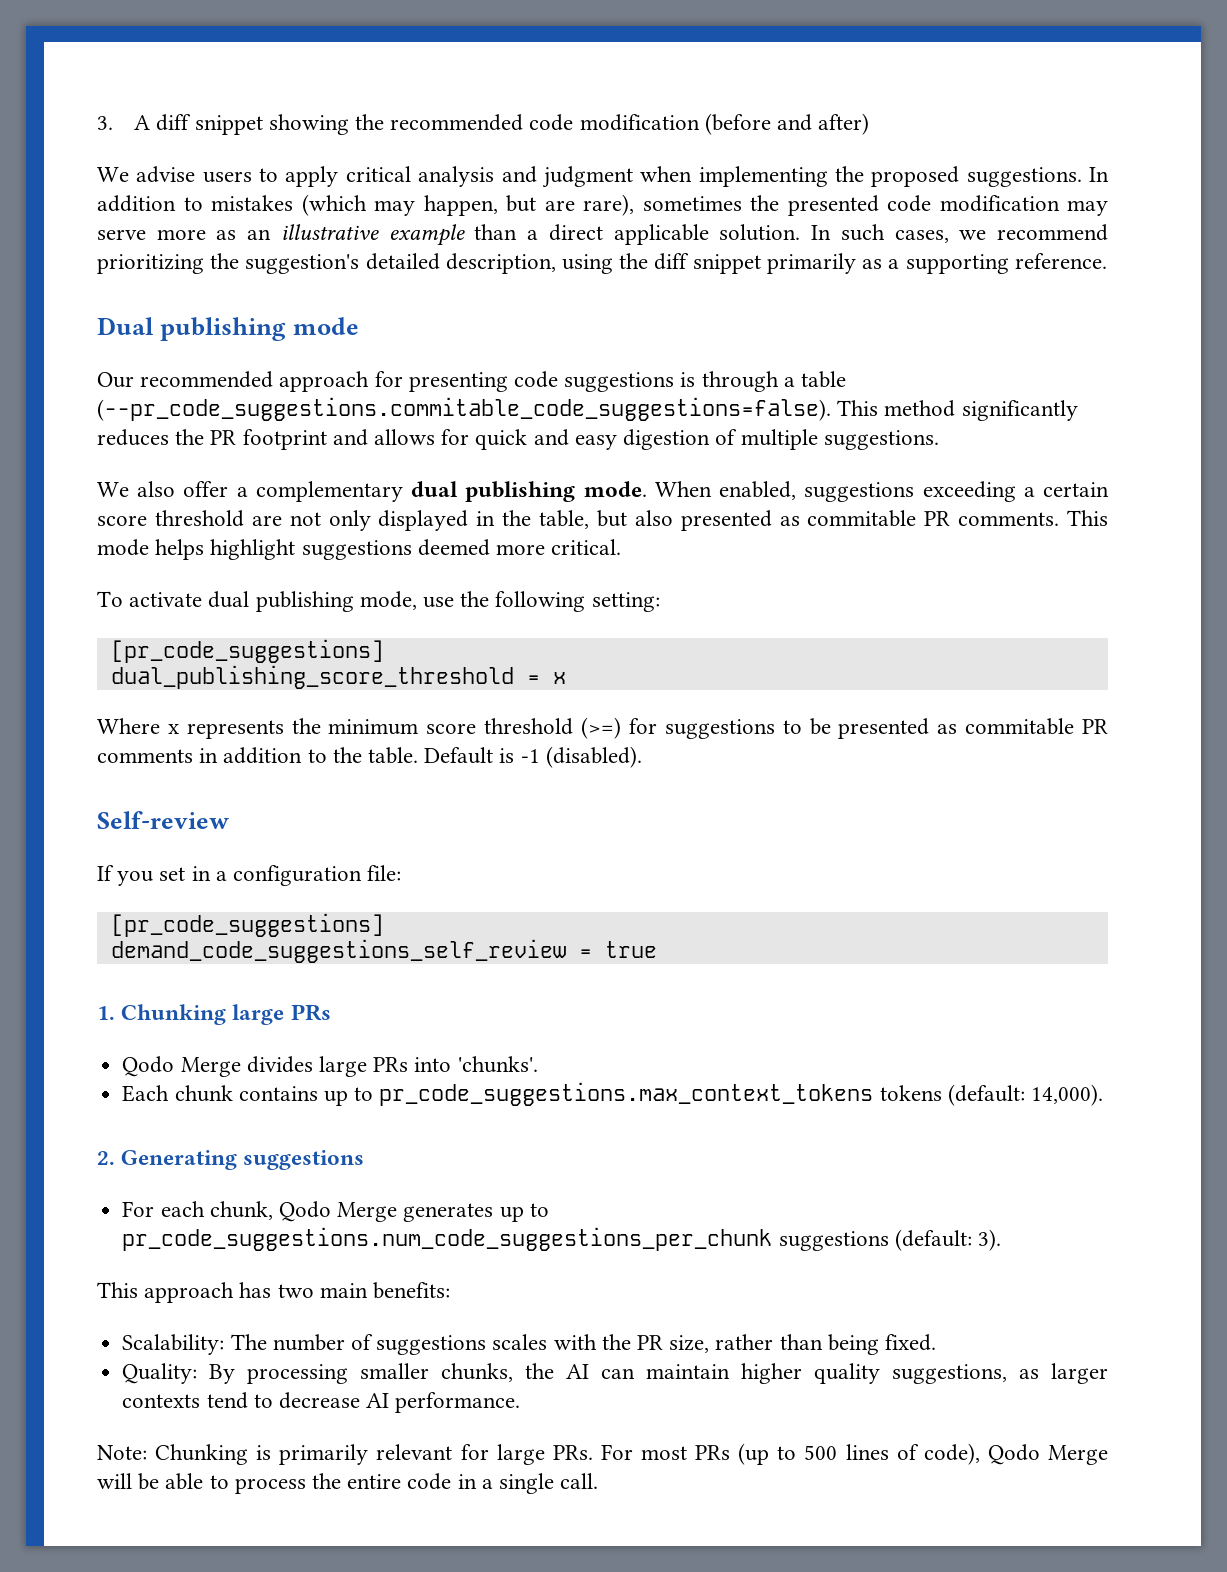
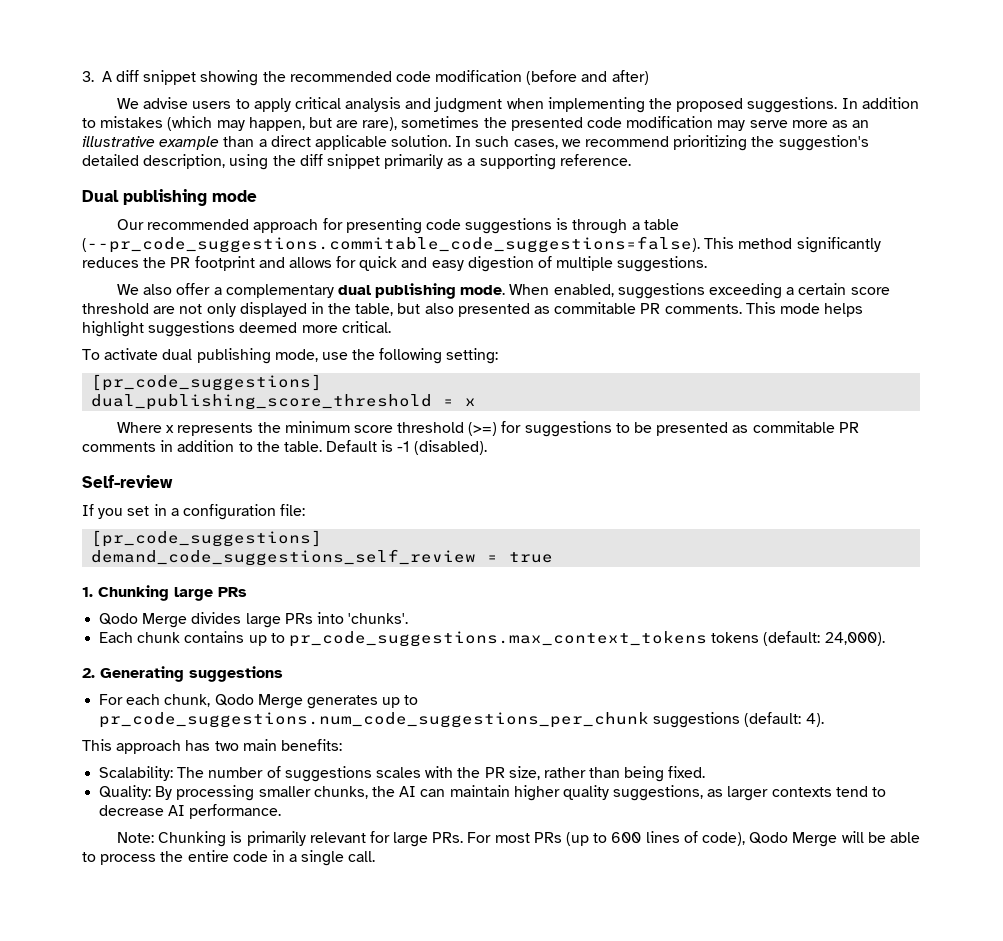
- Each chunk contains up to pr_code_suggestions.max_context_tokens tokens (default: 14,000).
+ Each chunk contains up to pr_code_suggestions.max_context_tokens tokens (default: 24,000).
- For each chunk, Qodo Merge generates up to pr_code_suggestions.num_code_suggestions_per_chunk suggestions (default: 3).
+ For each chunk, Qodo Merge generates up to pr_code_suggestions.num_code_suggestions_per_chunk suggestions (default: 4).
- Note: Chunking is primarily relevant for large PRs. For most PRs (up to 500 lines of code), Qodo Merge will be able to process the entire code in a single call.
+ Note: Chunking is primarily relevant for large PRs. For most PRs (up to 600 lines of code), Qodo Merge will be able to process the entire code in a single call.

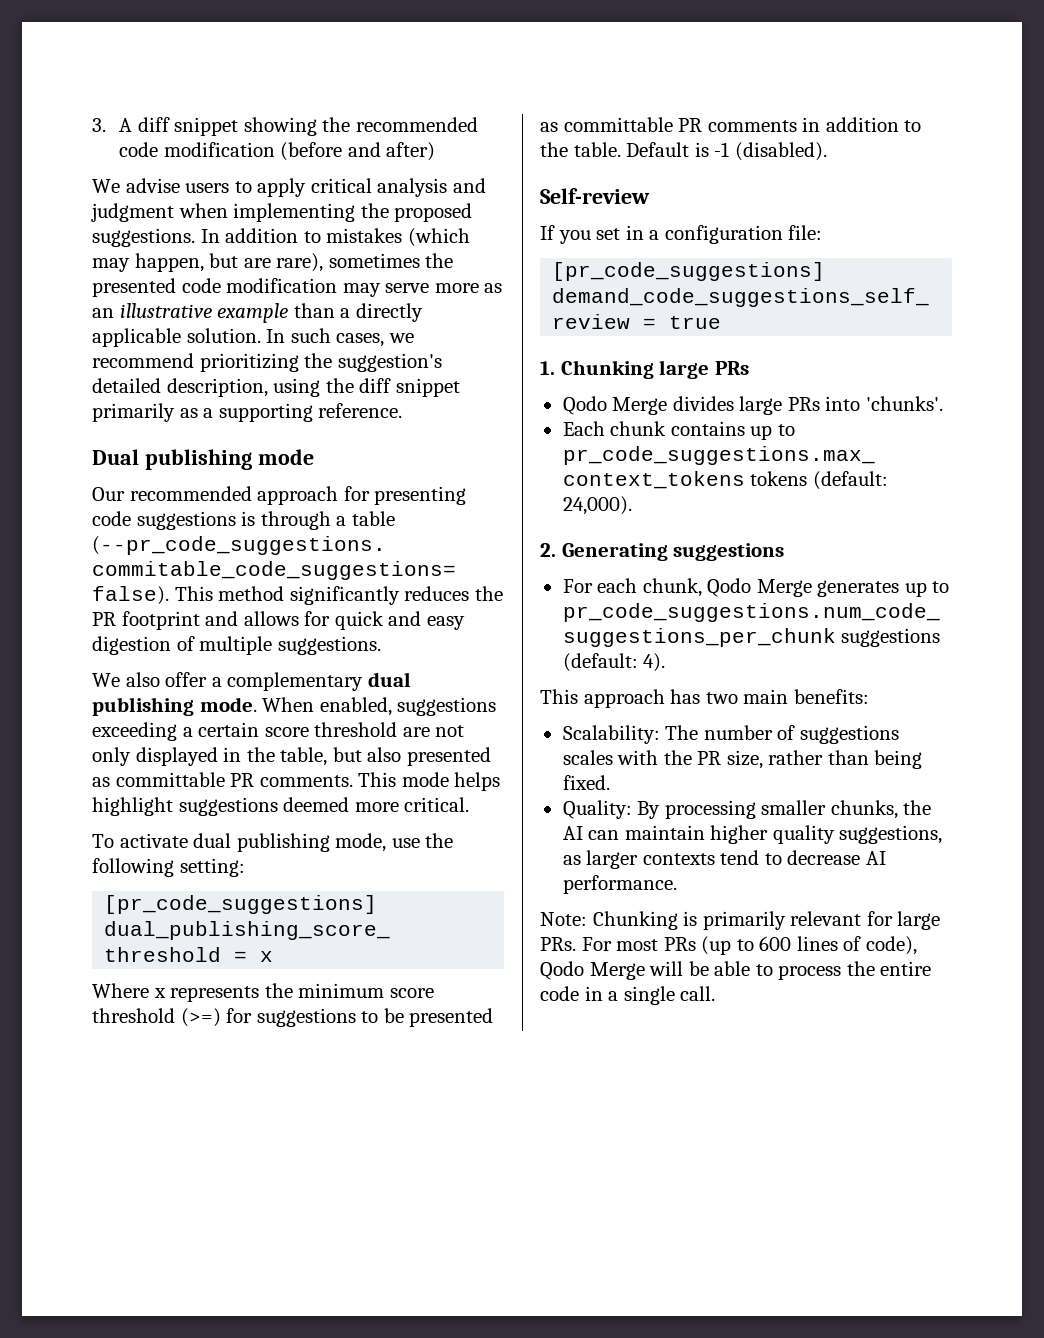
- In addition to mistakes (which may happen, but are rare), sometimes the presented code modification may serve more as an illustrative example than a direct applicable solution.
+ In addition to mistakes (which may happen, but are rare), sometimes the presented code modification may serve more as an illustrative example than a directly applicable solution.
- When enabled, suggestions exceeding a certain score threshold are not only displayed in the table, but also presented as commitable PR comments.
+ When enabled, suggestions exceeding a certain score threshold are not only displayed in the table, but also presented as committable PR comments.
- Where x represents the minimum score threshold (>=) for suggestions to be presented as commitable PR comments in addition to the table.
+ Where x represents the minimum score threshold (>=) for suggestions to be presented as committable PR comments in addition to the table.

